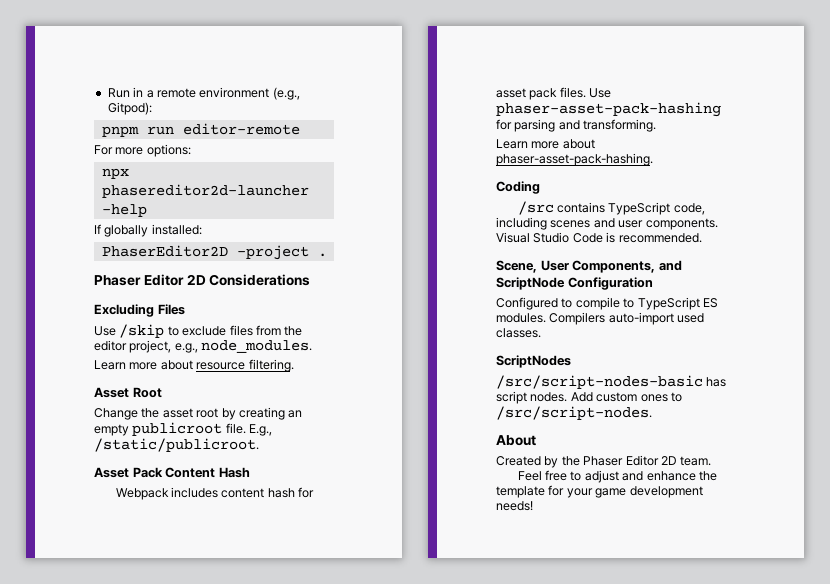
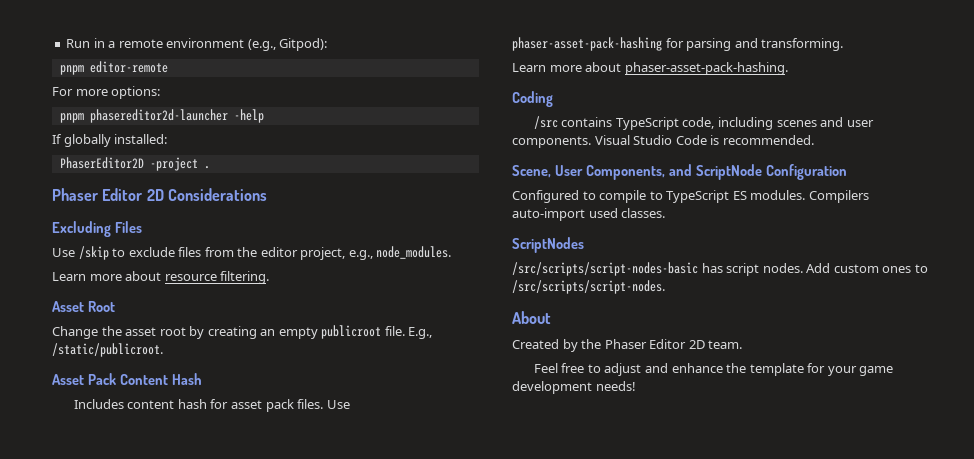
- pnpm run editor-remote
+ pnpm editor-remote
- npx phasereditor2d-launcher -help
+ pnpm phasereditor2d-launcher -help
- Webpack includes content hash for asset pack files.
+ Includes content hash for asset pack files.
- /src/script-nodes-basic has script nodes.
+ /src/scripts/script-nodes-basic has script nodes.
- Add custom ones to /src/script-nodes.
+ Add custom ones to /src/scripts/script-nodes.

